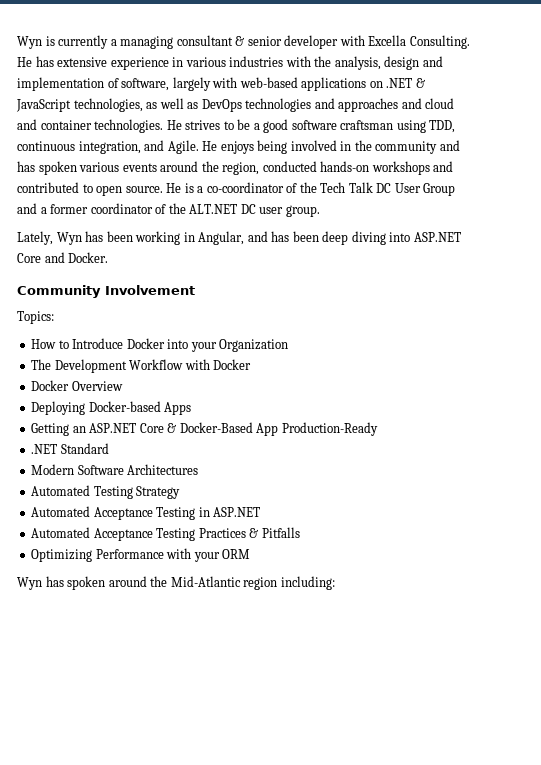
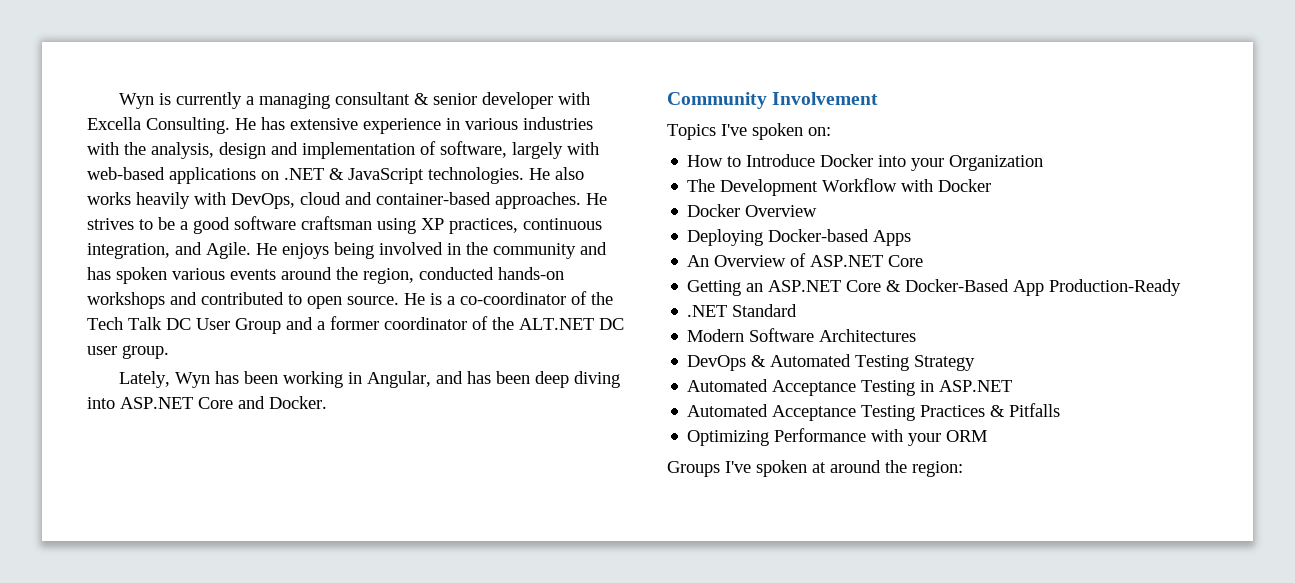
- He has extensive experience in various industries with the analysis, design and implementation of software, largely with web-based applications on .NET & JavaScript technologies, as well as DevOps technologies and approaches and cloud and container technologies.
+ He has extensive experience in various industries with the analysis, design and implementation of software, largely with web-based applications on .NET & JavaScript technologies. He also works heavily with DevOps, cloud and container-based approaches.
- He strives to be a good software craftsman using TDD, continuous integration, and Agile.
+ He strives to be a good software craftsman using XP practices, continuous integration, and Agile.
- Topics:
+ Topics I've spoken on:
+ An Overview of ASP.NET Core
- Automated Testing Strategy
+ DevOps & Automated Testing Strategy
- Wyn has spoken around the Mid-Atlantic region including:
+ Groups I've spoken at around the region:

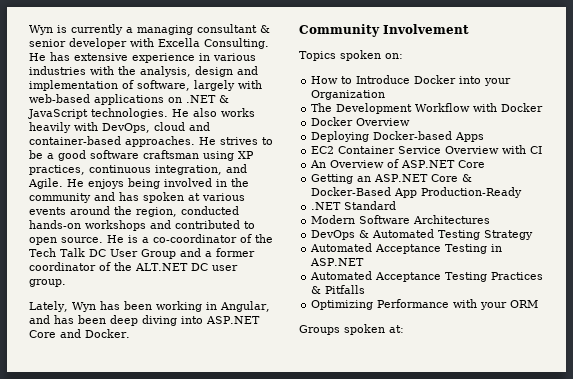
- He enjoys being involved in the community and has spoken various events around the region, conducted hands-on workshops and contributed to open source.
+ He enjoys being involved in the community and has spoken at various events around the region, conducted hands-on workshops and contributed to open source.
- Topics I've spoken on:
+ Topics spoken on:
+ EC2 Container Service Overview with CI
- Groups I've spoken at around the region:
+ Groups spoken at:

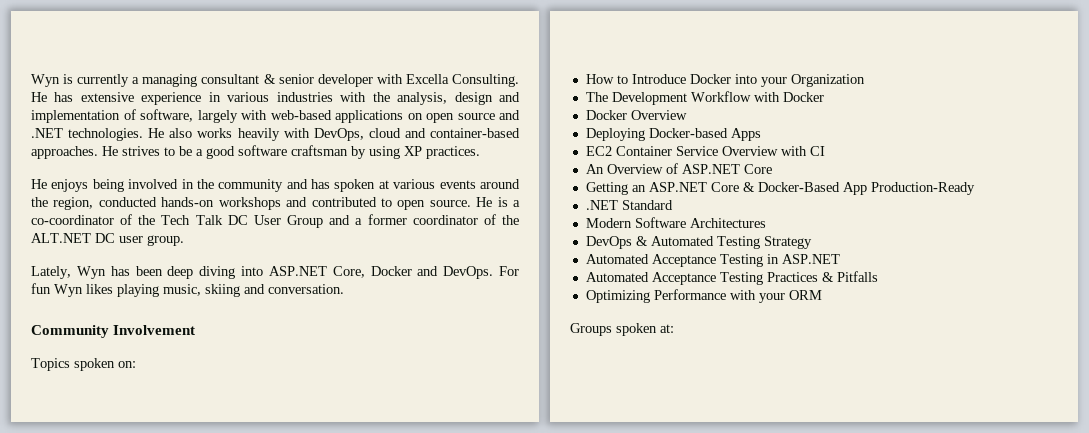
- He has extensive experience in various industries with the analysis, design and implementation of software, largely with web-based applications on .NET & JavaScript technologies.
+ He has extensive experience in various industries with the analysis, design and implementation of software, largely with web-based applications on open source and .NET technologies.
- He strives to be a good software craftsman using XP practices, continuous integration, and Agile. He enjoys being involved in the community and has spoken at various events around the region, conducted hands-on workshops and contributed to open source.
+ He strives to be a good software craftsman by using XP practices.
+ He enjoys being involved in the community and has spoken at various events around the region, conducted hands-on workshops and contributed to open source.
- Lately, Wyn has been working in Angular, and has been deep diving into ASP.NET Core and Docker.
+ Lately, Wyn has been deep diving into ASP.NET Core, Docker and DevOps. For fun Wyn likes playing music, skiing and conversation.

